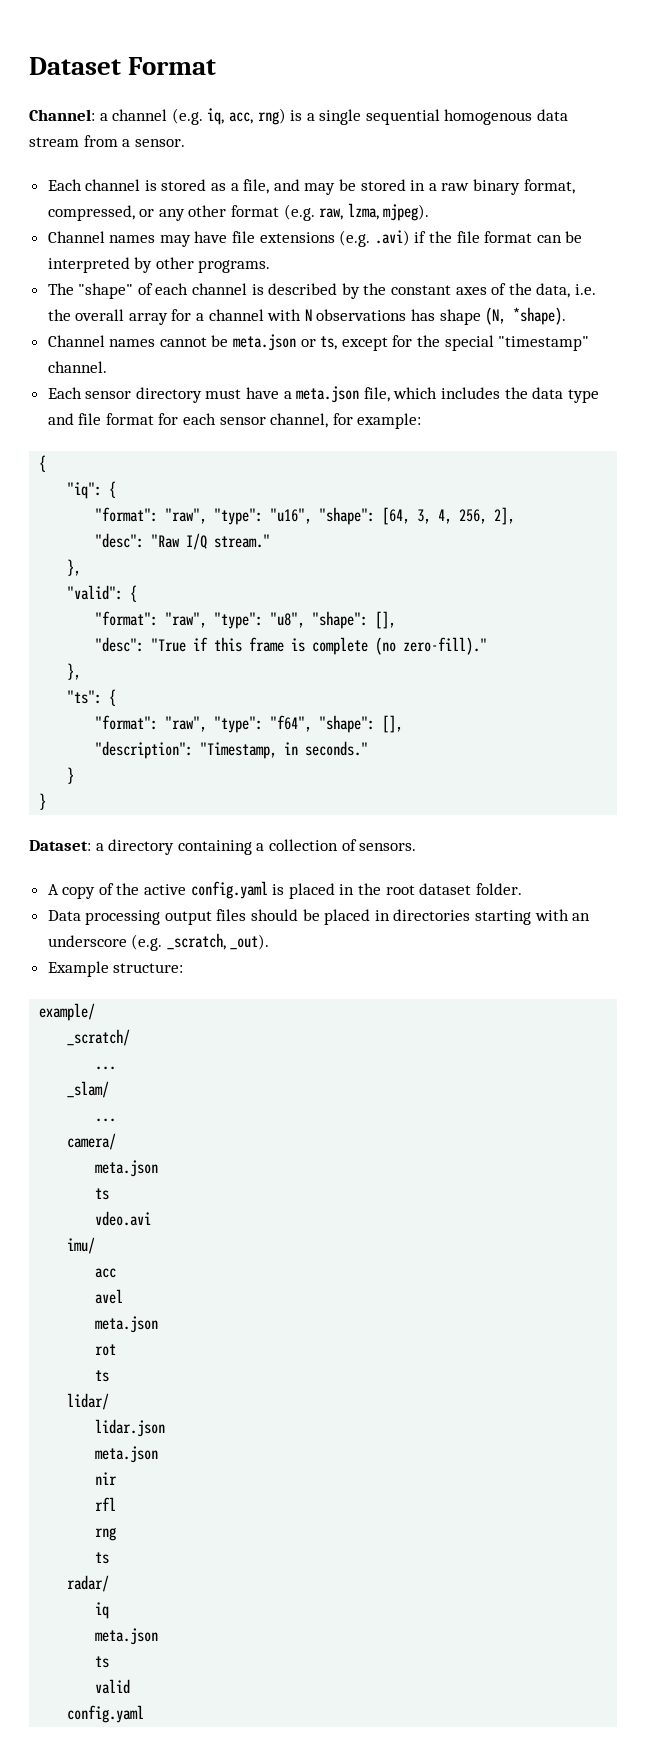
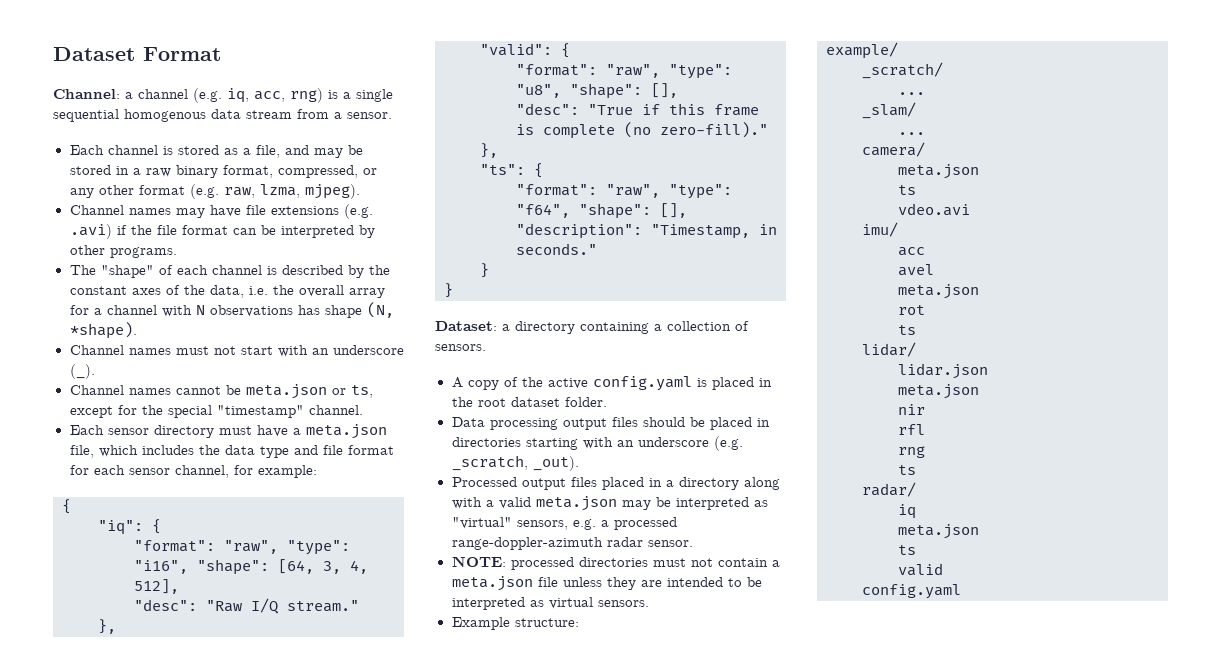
+ Channel names must not start with an underscore (_).
- "format": "raw", "type": "u16", "shape": [64, 3, 4, 256, 2],
+ "format": "raw", "type": "i16", "shape": [64, 3, 4, 512],
+ Processed output files placed in a directory along with a valid meta.json may be interpreted as "virtual" sensors, e.g. a processed range-doppler-azimuth radar sensor.
+ NOTE: processed directories must not contain a meta.json file unless they are intended to be interpreted as virtual sensors.

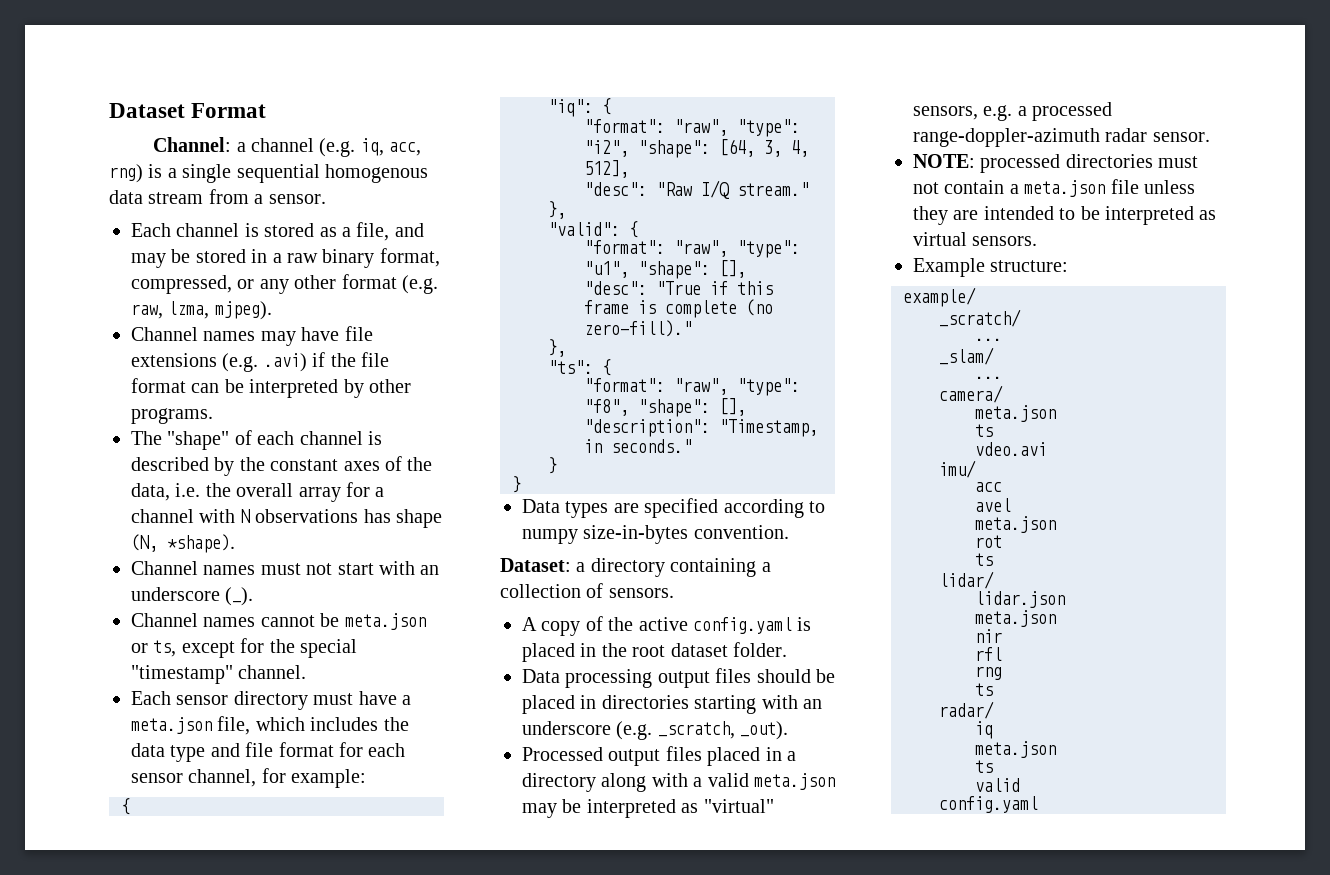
- "format": "raw", "type": "i16", "shape": [64, 3, 4, 512],
+ "format": "raw", "type": "i2", "shape": [64, 3, 4, 512],
- "format": "raw", "type": "u8", "shape": [],
+ "format": "raw", "type": "u1", "shape": [],
- "format": "raw", "type": "f64", "shape": [],
+ "format": "raw", "type": "f8", "shape": [],
+ Data types are specified according to numpy size-in-bytes convention.

